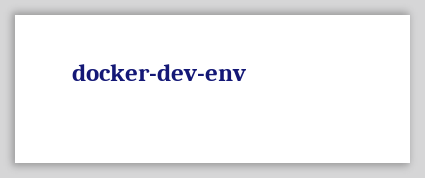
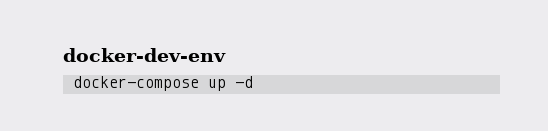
+ docker-compose up -d

